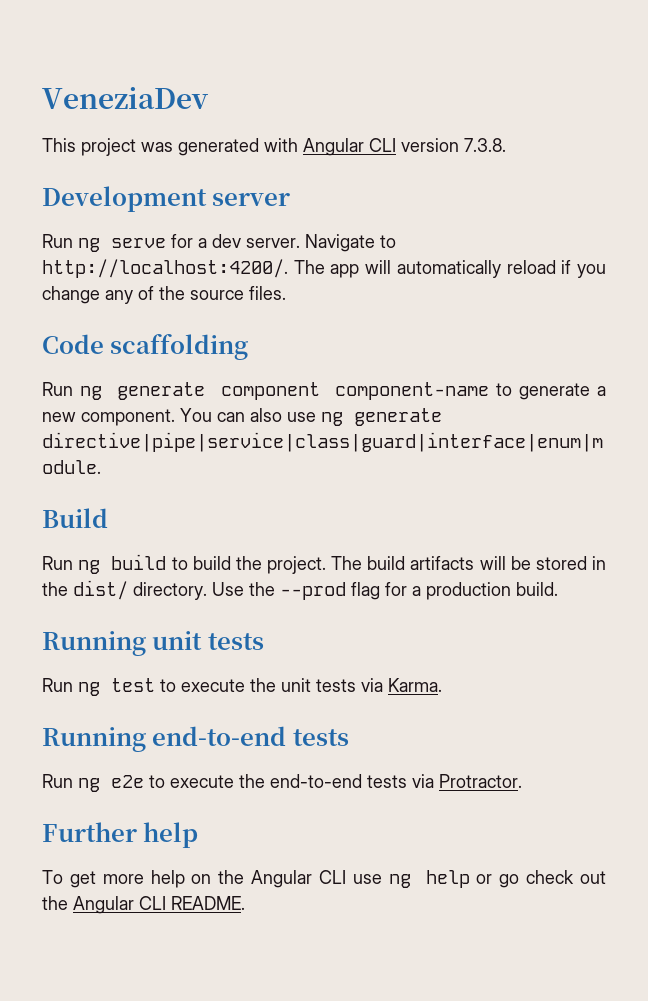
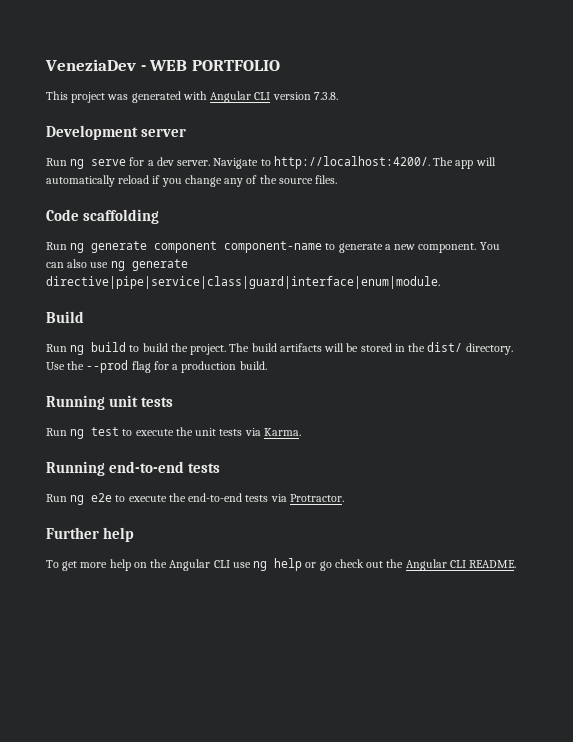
- VeneziaDev
+ VeneziaDev - WEB PORTFOLIO

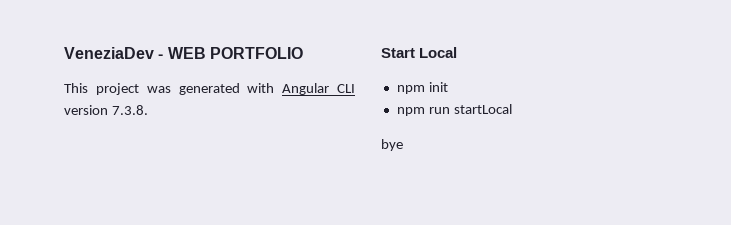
- Development server
- Run ng serve for a dev server. Navigate to http://localhost:4200/. The app will automatically reload if you change any of the source files.
- Code scaffolding
- Run ng generate component component-name to generate a new component. You can also use ng generate directive|pipe|service|class|guard|interface|enum|module.
- Build
- Run ng build to build the project. The build artifacts will be stored in the dist/ directory. Use the --prod flag for a production build.
- Running unit tests
- Run ng test to execute the unit tests via Karma.
- Running end-to-end tests
- Run ng e2e to execute the end-to-end tests via Protractor.
- Further help
- To get more help on the Angular CLI use ng help or go check out the Angular CLI README.
+ Start Local
+ npm init
+ npm run startLocal
+ bye

